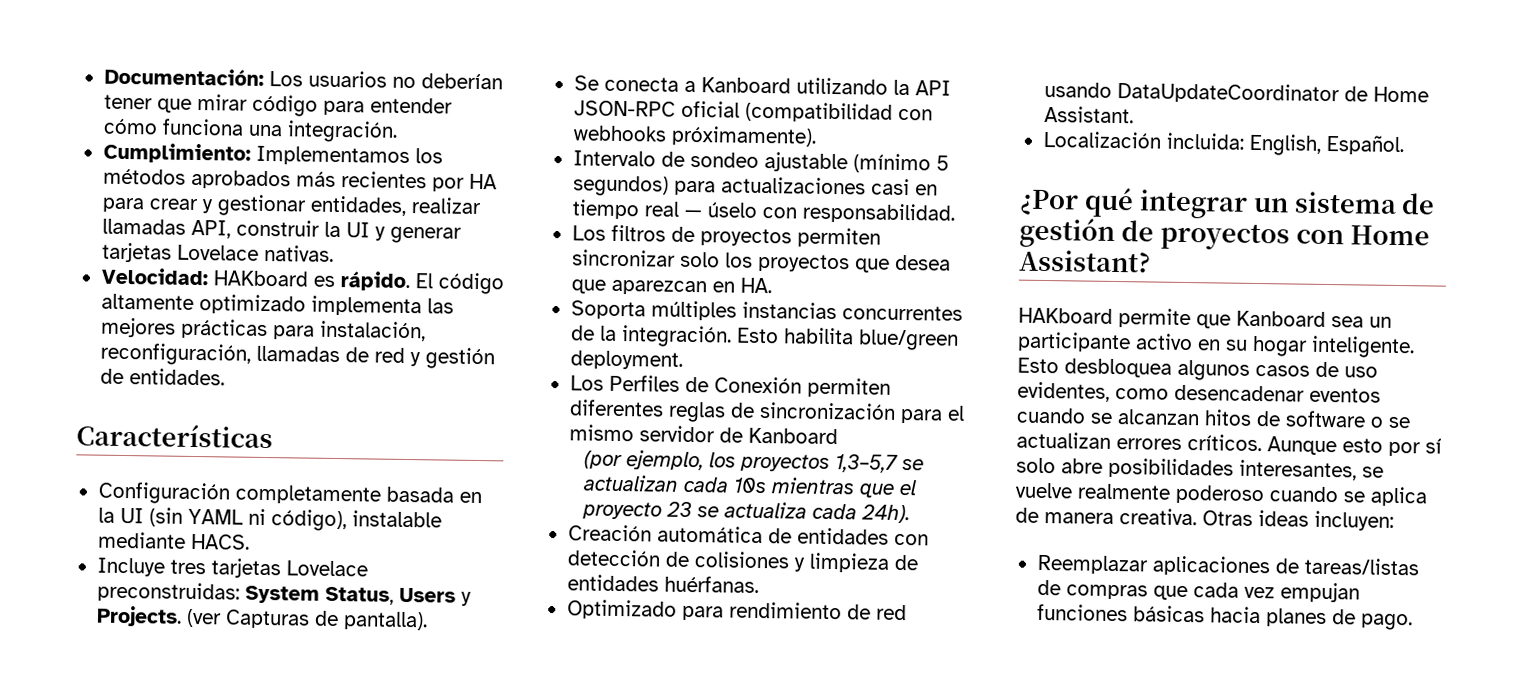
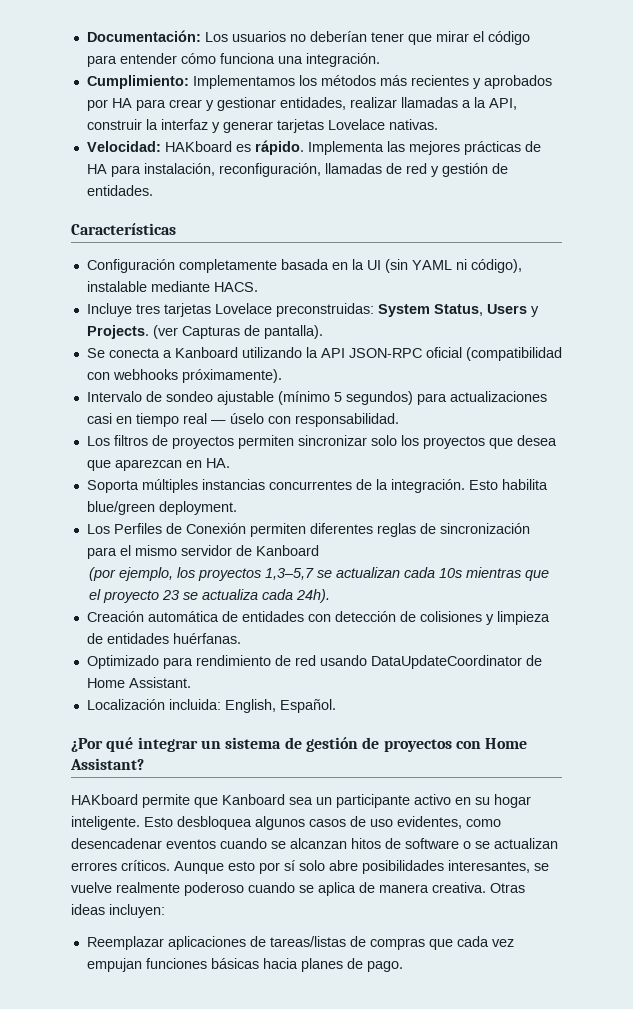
- Documentación: Los usuarios no deberían tener que mirar código para entender cómo funciona una integración.
+ Documentación: Los usuarios no deberían tener que mirar el código para entender cómo funciona una integración.
- Cumplimiento: Implementamos los métodos aprobados más recientes por HA para crear y gestionar entidades, realizar llamadas API, construir la UI y generar tarjetas Lovelace nativas.
+ Cumplimiento: Implementamos los métodos más recientes y aprobados por HA para crear y gestionar entidades, realizar llamadas a la API, construir la interfaz y generar tarjetas Lovelace nativas.
- El código altamente optimizado implementa las mejores prácticas para instalación, reconfiguración, llamadas de red y gestión de entidades.
+ Implementa las mejores prácticas de HA para instalación, reconfiguración, llamadas de red y gestión de entidades.

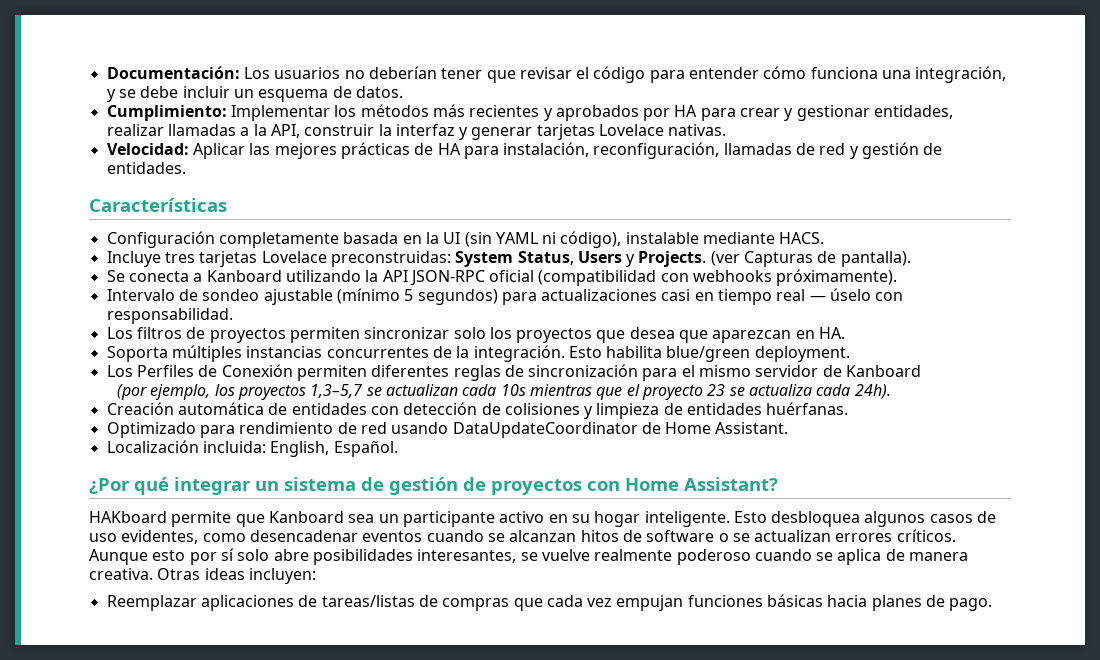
- Documentación: Los usuarios no deberían tener que mirar el código para entender cómo funciona una integración.
+ Documentación: Los usuarios no deberían tener que revisar el código para entender cómo funciona una integración, y se debe incluir un esquema de datos.
- Cumplimiento: Implementamos los métodos más recientes y aprobados por HA para crear y gestionar entidades, realizar llamadas a la API, construir la interfaz y generar tarjetas Lovelace nativas.
+ Cumplimiento: Implementar los métodos más recientes y aprobados por HA para crear y gestionar entidades, realizar llamadas a la API, construir la interfaz y generar tarjetas Lovelace nativas.
- Velocidad: HAKboard es rápido. Implementa las mejores prácticas de HA para instalación, reconfiguración, llamadas de red y gestión de entidades.
+ Velocidad: Aplicar las mejores prácticas de HA para instalación, reconfiguración, llamadas de red y gestión de entidades.

